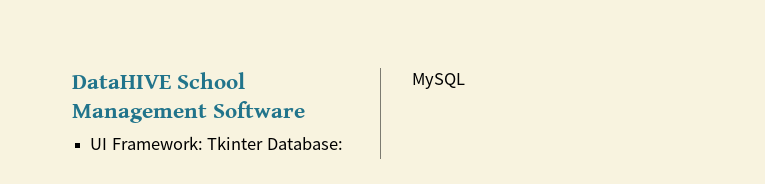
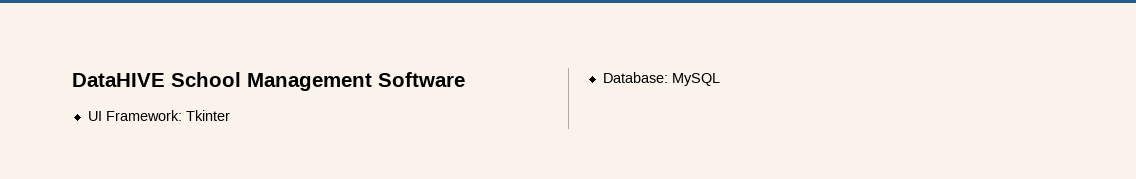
- UI Framework: Tkinter Database: MySQL
+ UI Framework: Tkinter
+ Database: MySQL

